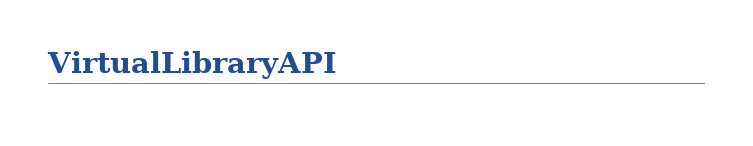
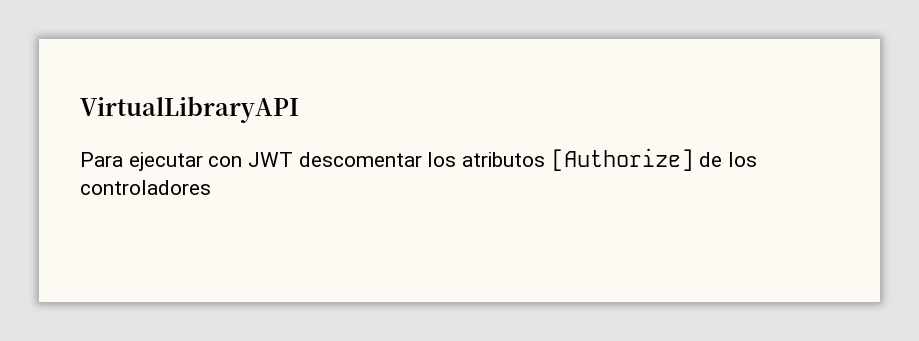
+ Para ejecutar con JWT descomentar los atributos [Authorize] de los controladores

